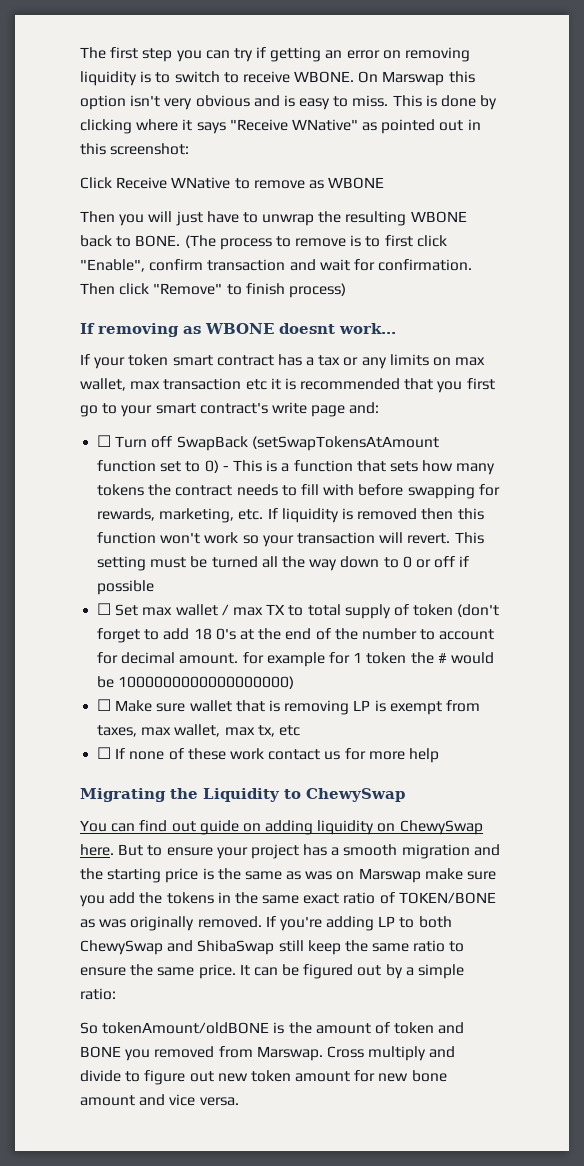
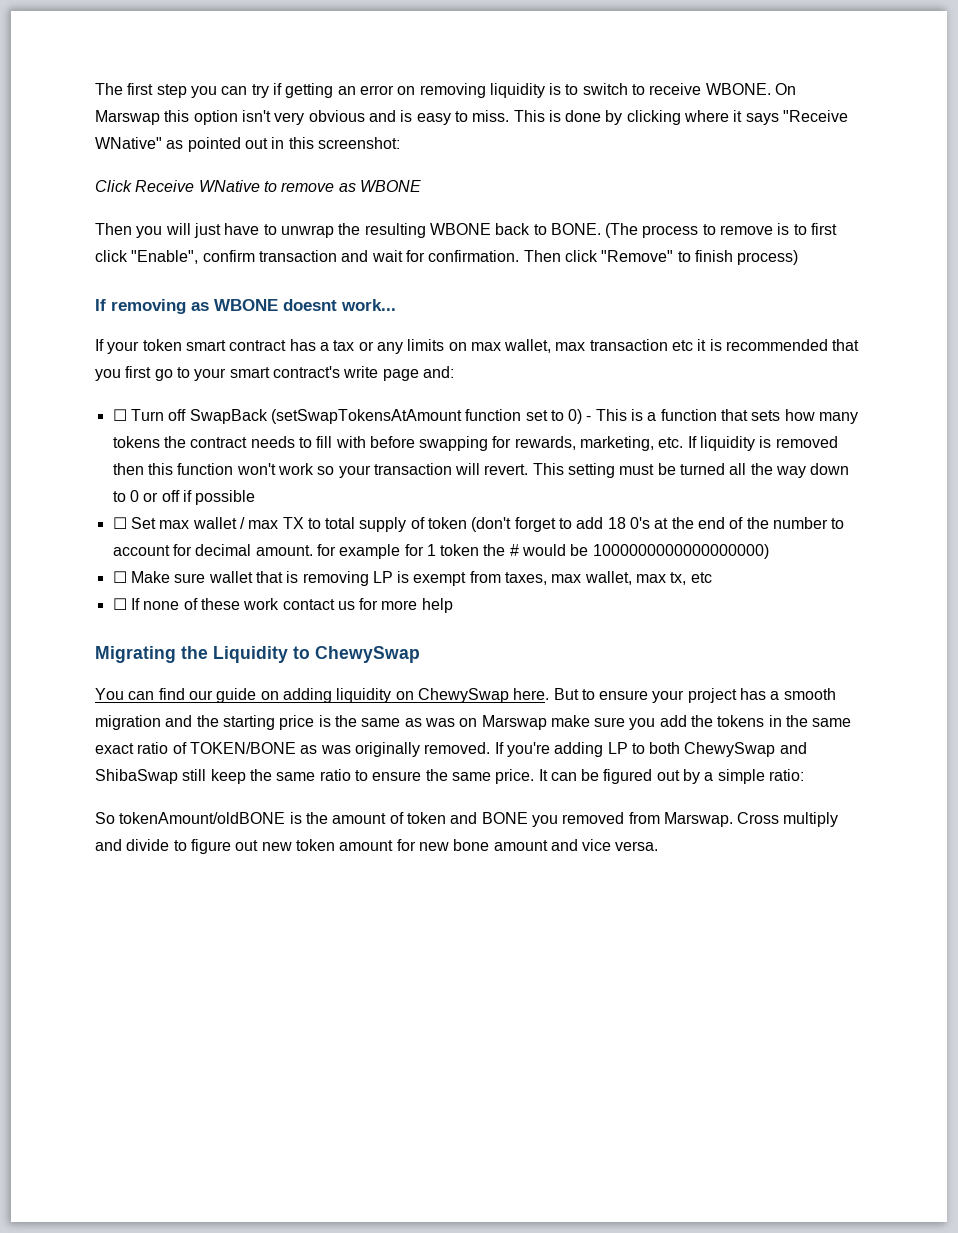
- You can find out guide on adding liquidity on ChewySwap here.
+ You can find our guide on adding liquidity on ChewySwap here.

